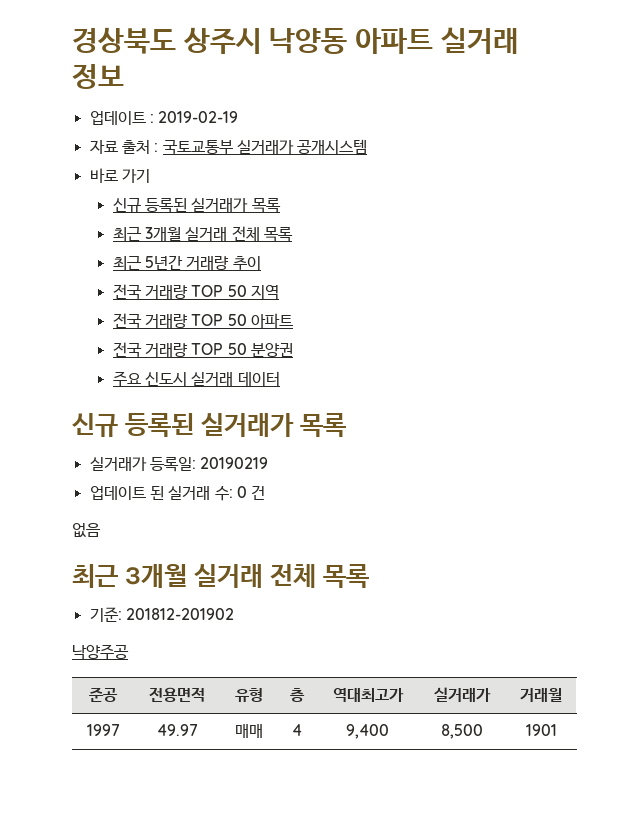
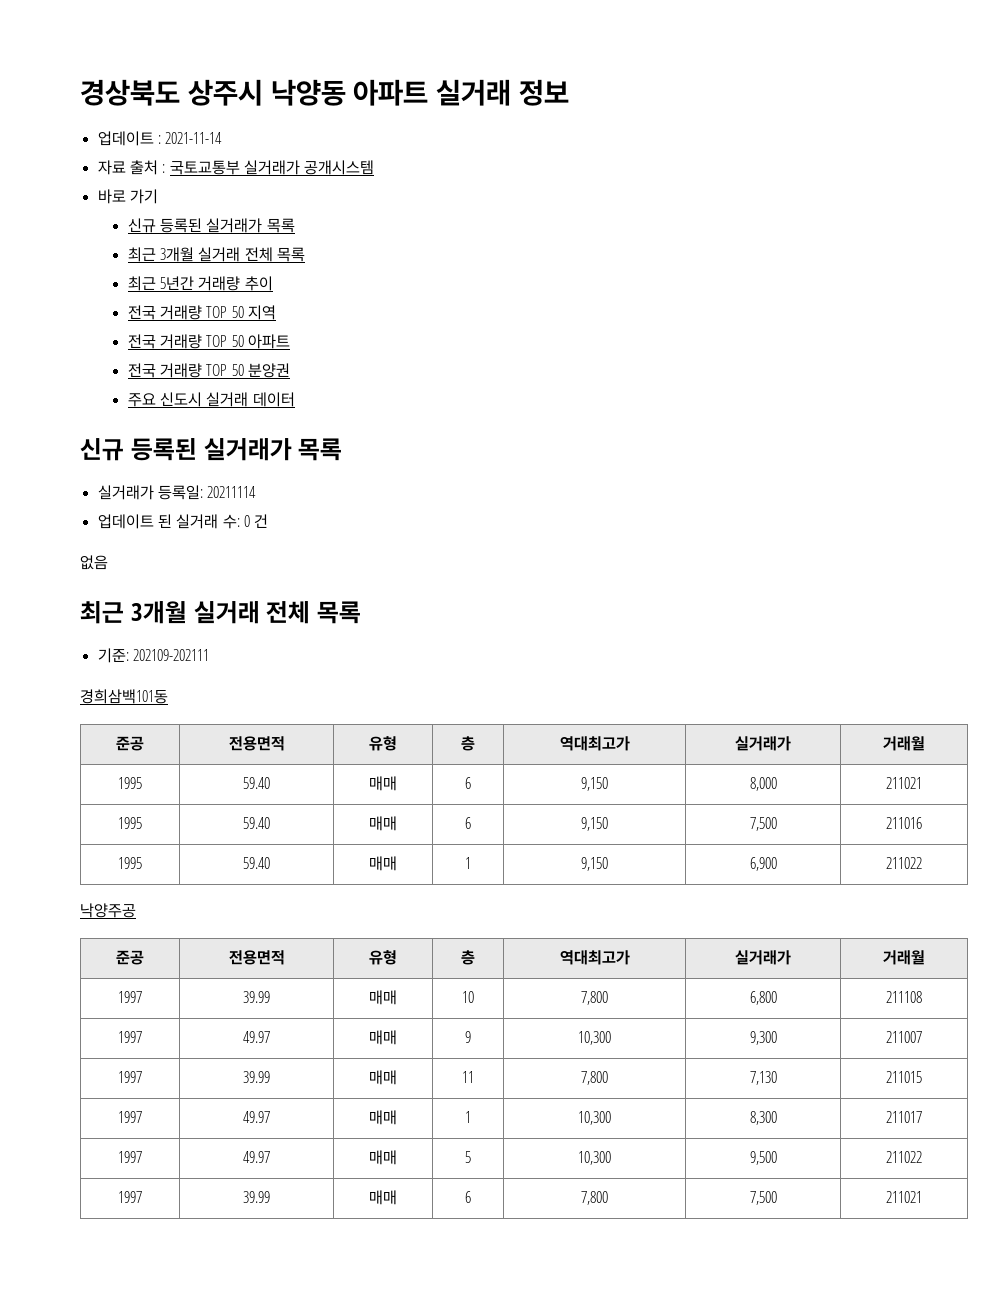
- 업데이트 : 2019-02-19
+ 업데이트 : 2021-11-14
- 실거래가 등록일: 20190219
+ 실거래가 등록일: 20211114
- 기준: 201812-201902
+ 기준: 202109-202111
+ 경희삼백101동
+ 준공 | 전용면적 | 유형 | 층 | 역대최고가 | 실거래가 | 거래월
+ 1995 | 59.40 | 매매 | 6 | 9,150 | 8,000 | 211021
+ 1995 | 59.40 | 매매 | 6 | 9,150 | 7,500 | 211016
+ 1995 | 59.40 | 매매 | 1 | 9,150 | 6,900 | 211022
- 1997 | 49.97 | 매매 | 4 | 9,400 | 8,500 | 1901
+ 1997 | 39.99 | 매매 | 10 | 7,800 | 6,800 | 211108
+ 1997 | 49.97 | 매매 | 9 | 10,300 | 9,300 | 211007
+ 1997 | 39.99 | 매매 | 11 | 7,800 | 7,130 | 211015
+ 1997 | 49.97 | 매매 | 1 | 10,300 | 8,300 | 211017
+ 1997 | 49.97 | 매매 | 5 | 10,300 | 9,500 | 211022
+ 1997 | 39.99 | 매매 | 6 | 7,800 | 7,500 | 211021

